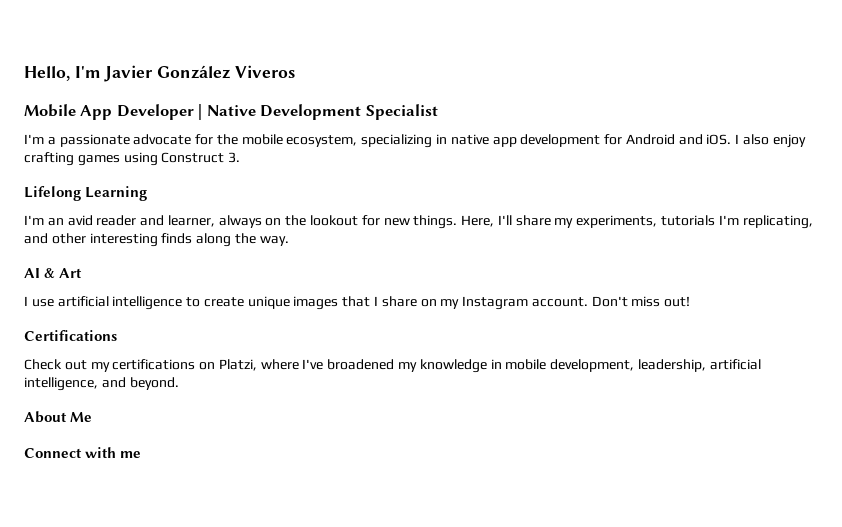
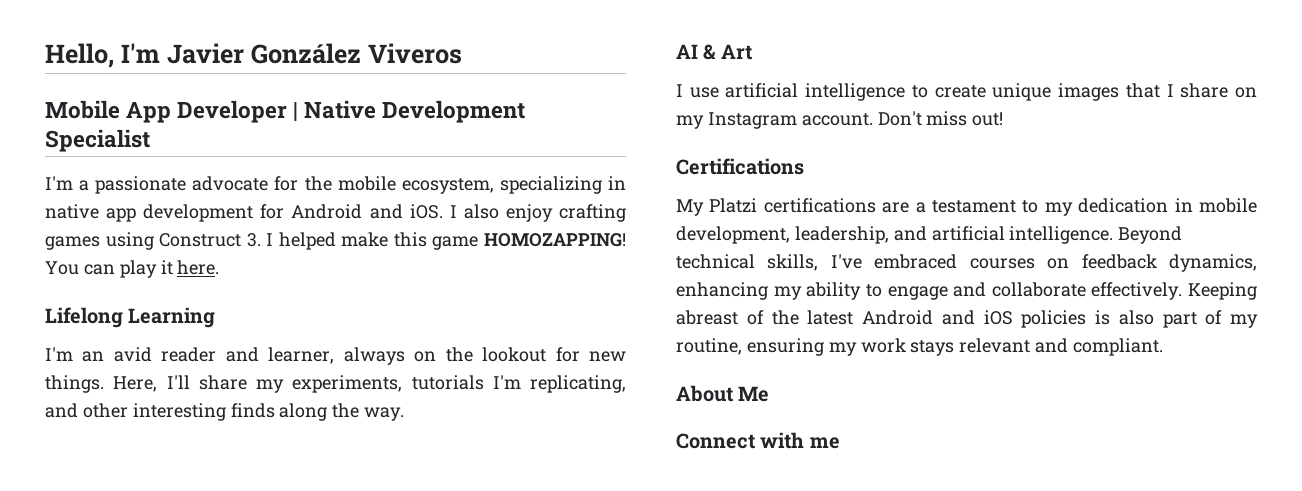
- I also enjoy crafting games using Construct 3.
+ I also enjoy crafting games using Construct 3. I helped make this game HOMOZAPPING! You can play it here.
- Check out my certifications on Platzi, where I've broadened my knowledge in mobile development, leadership, artificial intelligence, and beyond.
+ My Platzi certifications are a testament to my dedication in mobile development, leadership, and artificial intelligence. Beyond technical skills, I've embraced courses on feedback dynamics, enhancing my ability to engage and collaborate effectively. Keeping abreast of the latest Android and iOS policies is also part of my routine, ensuring my work stays relevant and compliant.

